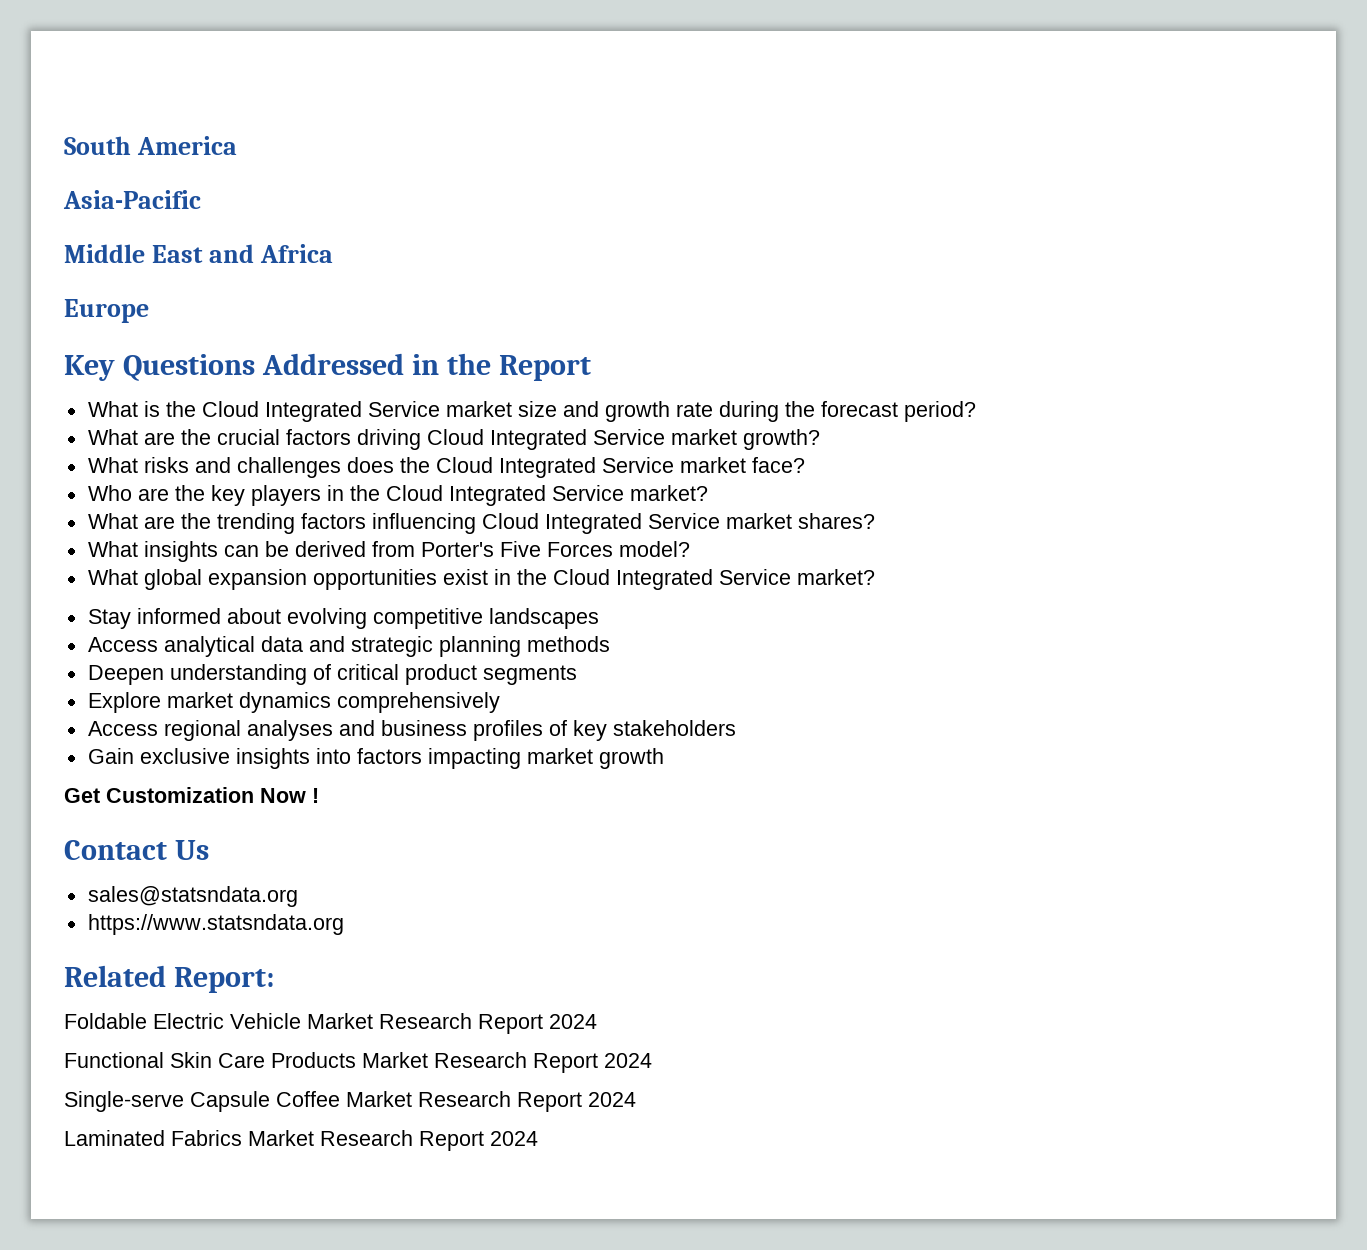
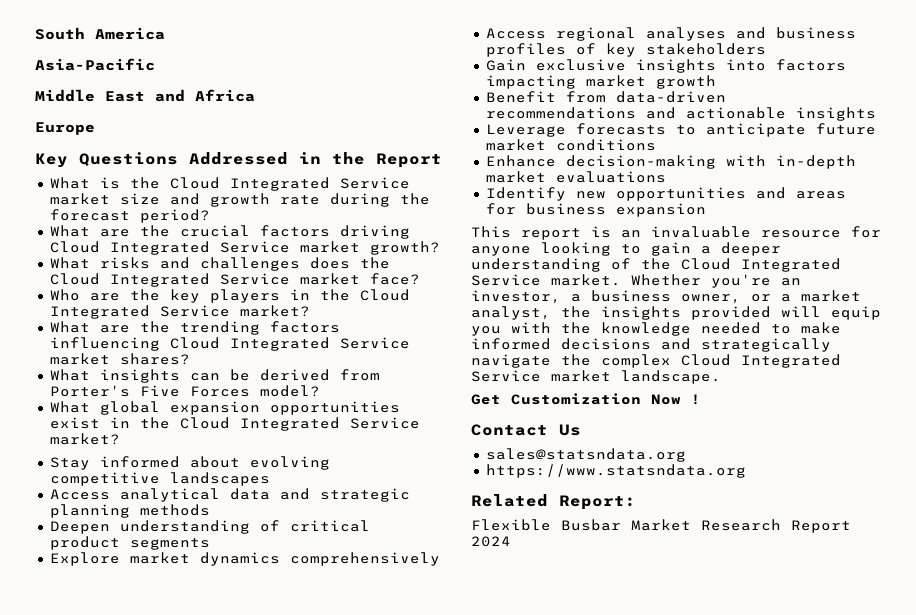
+ Benefit from data-driven recommendations and actionable insights
+ Leverage forecasts to anticipate future market conditions
+ Enhance decision-making with in-depth market evaluations
+ Identify new opportunities and areas for business expansion
+ This report is an invaluable resource for anyone looking to gain a deeper understanding of the Cloud Integrated Service market. Whether you're an investor, a business owner, or a market analyst, the insights provided will equip you with the knowledge needed to make informed decisions and strategically navigate the complex Cloud Integrated Service market landscape.
- Foldable Electric Vehicle Market Research Report 2024
- Functional Skin Care Products Market Research Report 2024
- Single-serve Capsule Coffee Market Research Report 2024
- Laminated Fabrics Market Research Report 2024
+ Flexible Busbar Market Research Report 2024

